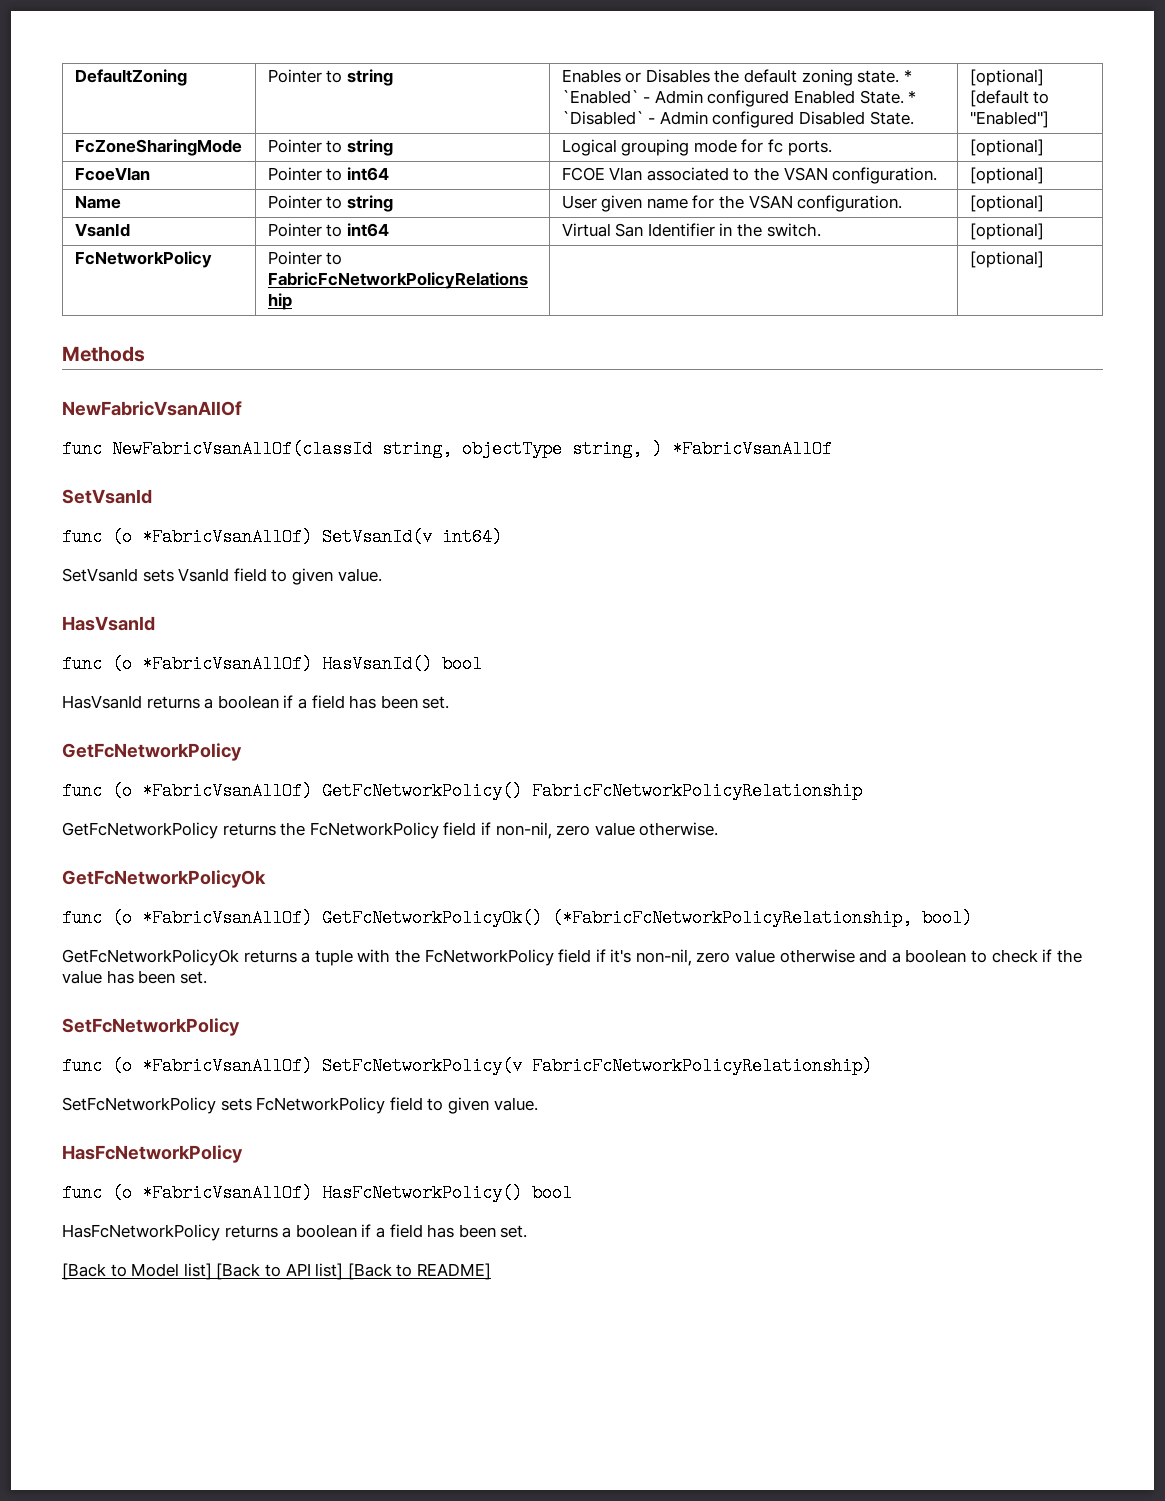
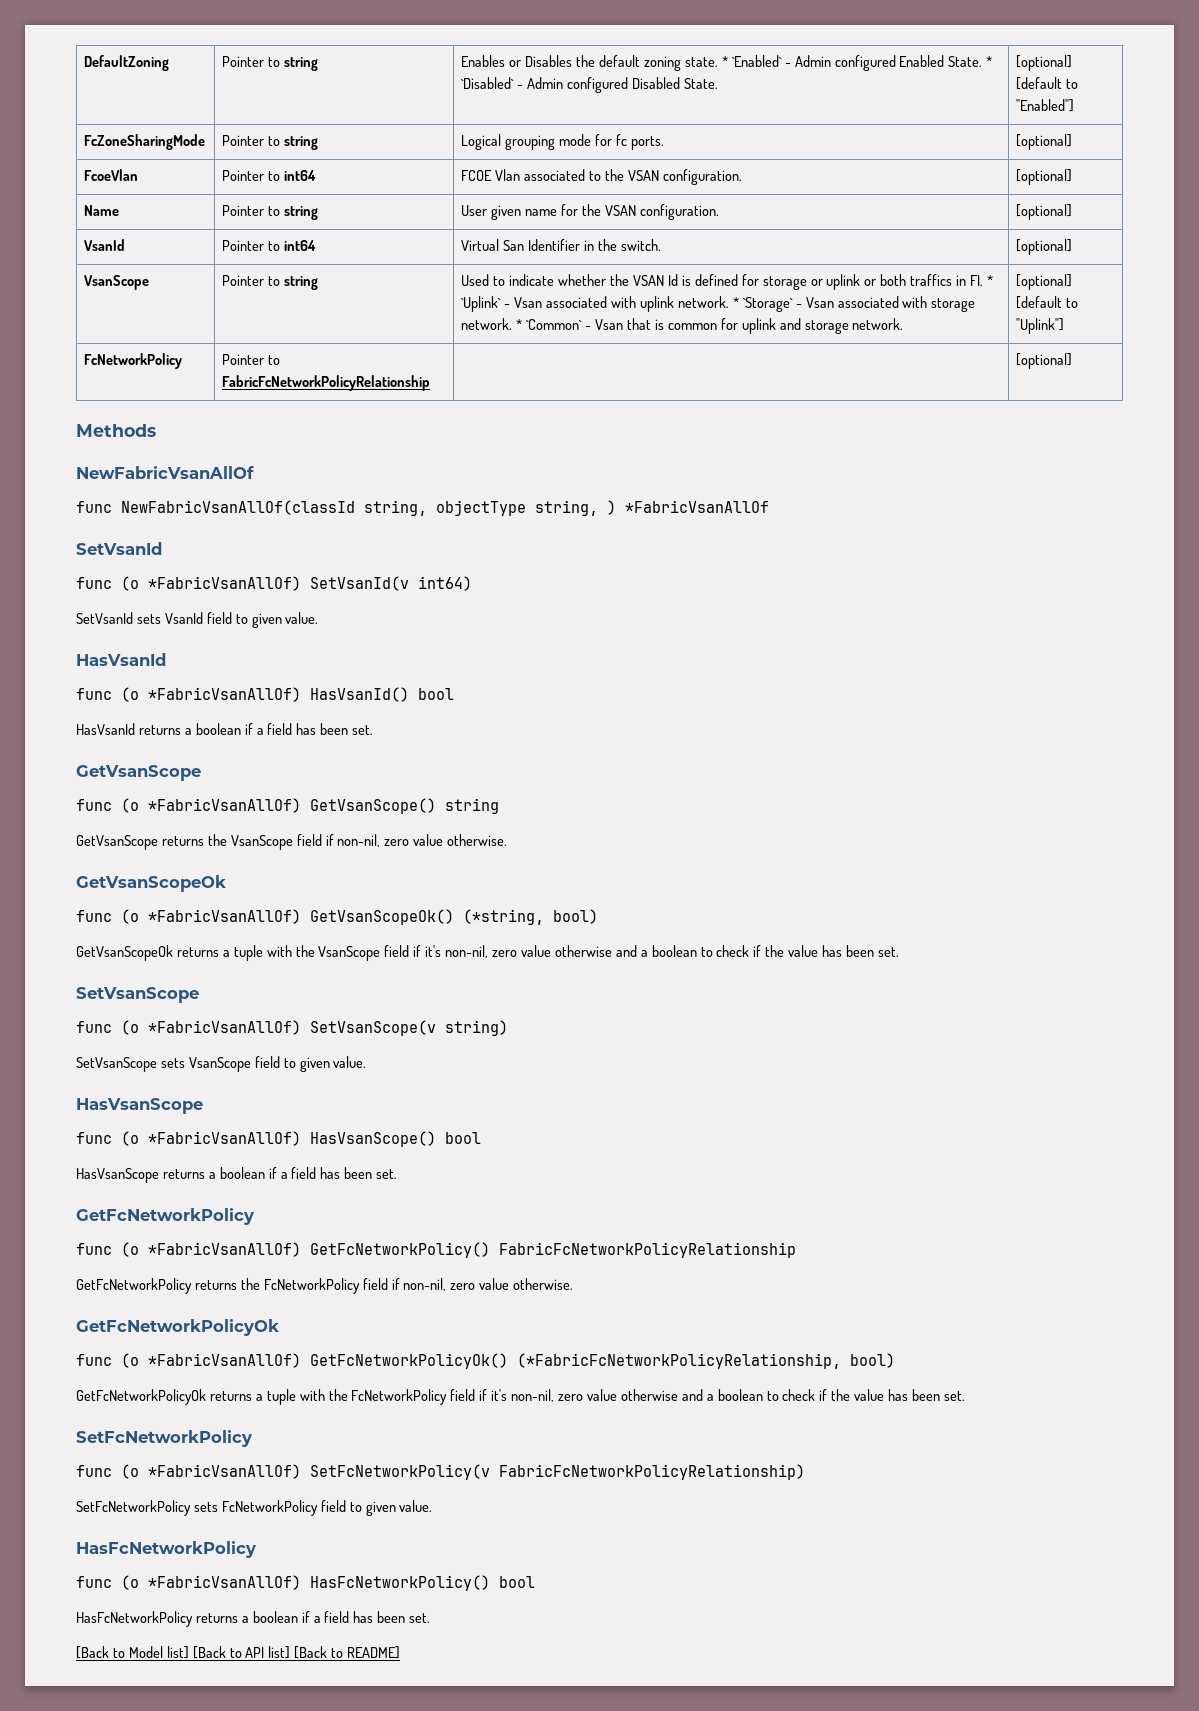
+ VsanScope | Pointer to string | Used to indicate whether the VSAN Id is defined for storage or uplink or both traffics in FI. * `Uplink` - Vsan associated with uplink network. * `Storage` - Vsan associated with storage network. * `Common` - Vsan that is common for uplink and storage network. | [optional] [default to "Uplink"]
  HasVsanId returns a boolean if a field has been set.
+ GetVsanScope
+ func (o *FabricVsanAllOf) GetVsanScope() string
+ GetVsanScope returns the VsanScope field if non-nil, zero value otherwise.
+ GetVsanScopeOk
+ func (o *FabricVsanAllOf) GetVsanScopeOk() (*string, bool)
+ GetVsanScopeOk returns a tuple with the VsanScope field if it's non-nil, zero value otherwise and a boolean to check if the value has been set.
+ SetVsanScope
+ func (o *FabricVsanAllOf) SetVsanScope(v string)
+ SetVsanScope sets VsanScope field to given value.
+ HasVsanScope
+ func (o *FabricVsanAllOf) HasVsanScope() bool
+ HasVsanScope returns a boolean if a field has been set.

